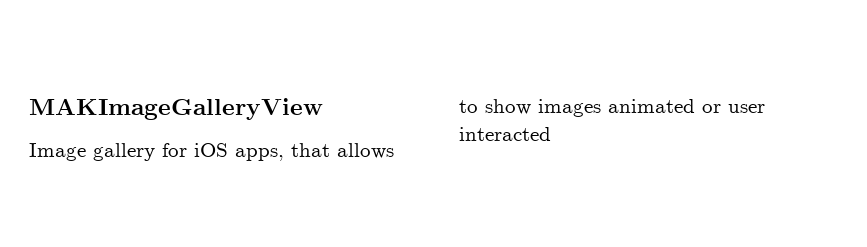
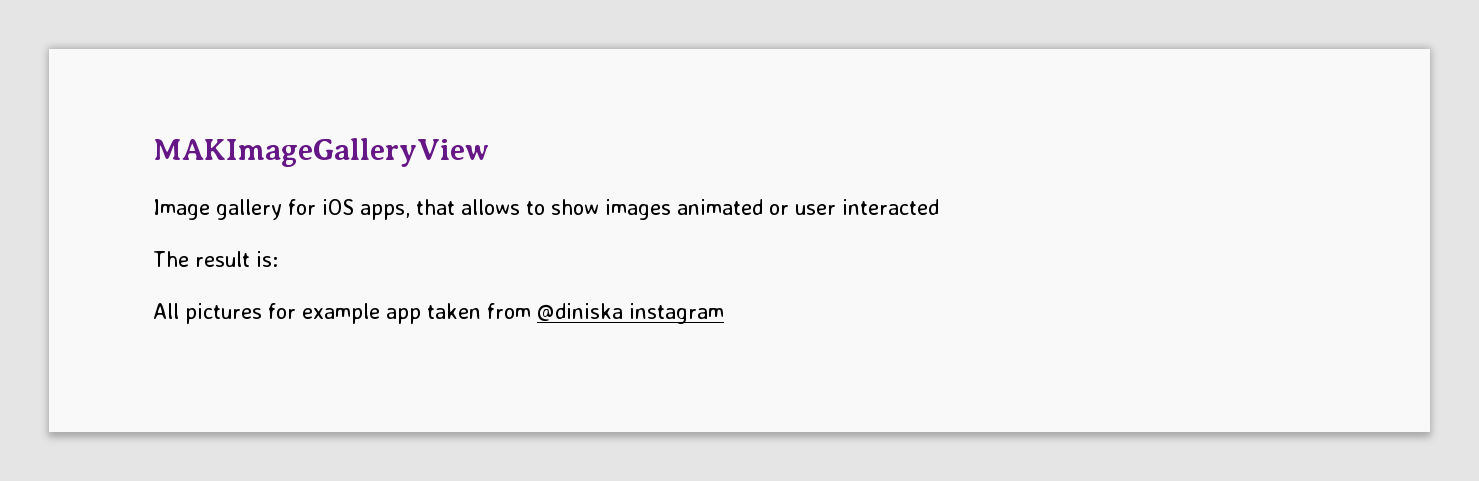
+ The result is:
+ All pictures for example app taken from @diniska instagram

